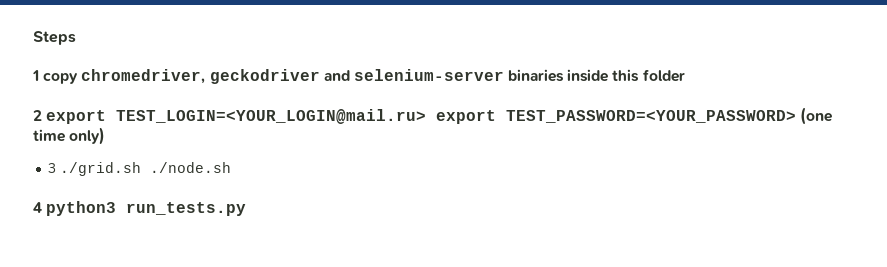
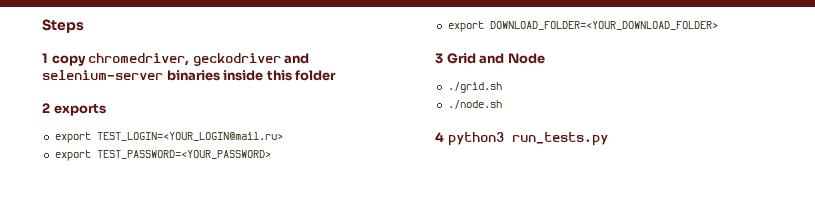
- 2 export TEST_LOGIN=<YOUR_LOGIN@mail.ru> export TEST_PASSWORD=<YOUR_PASSWORD> (one time only)
- 3 ./grid.sh ./node.sh
+ 2 exports
+ export TEST_LOGIN=<YOUR_LOGIN@mail.ru>
+ export TEST_PASSWORD=<YOUR_PASSWORD>
+ export DOWNLOAD_FOLDER=<YOUR_DOWNLOAD_FOLDER>
+ 3 Grid and Node
+ ./grid.sh
+ ./node.sh

